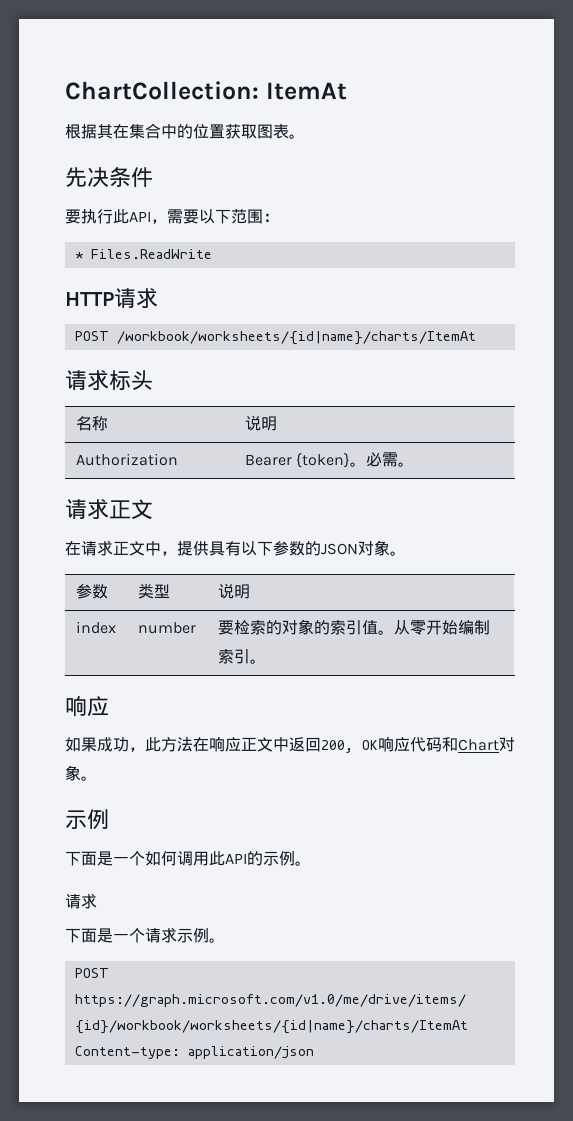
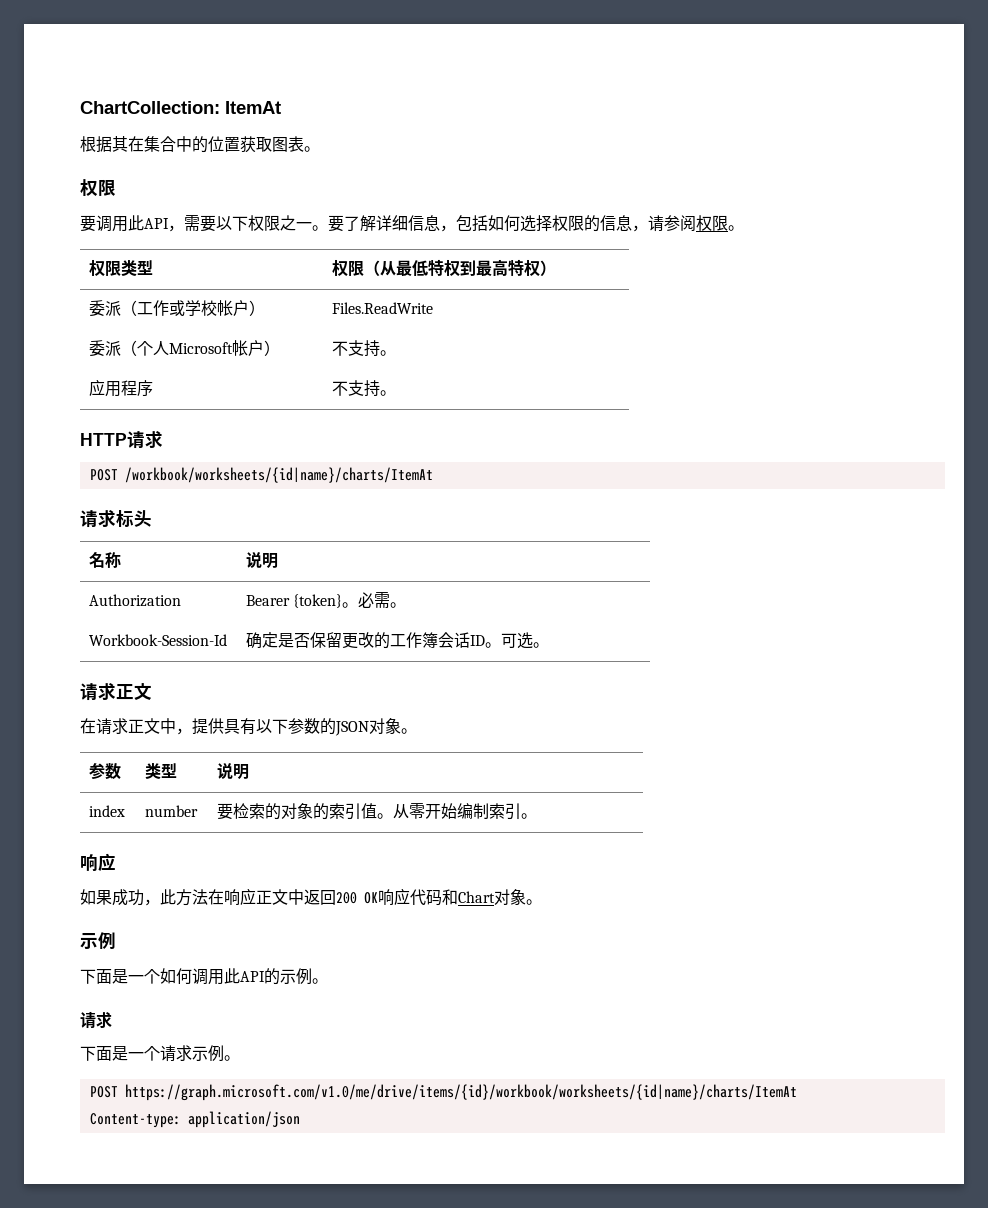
  根据其在集合中的位置获取图表。
- 先决条件
- 要执行此API，需要以下范围：
- * Files.ReadWrite
+ 权限
+ 要调用此API，需要以下权限之一。要了解详细信息，包括如何选择权限的信息，请参阅权限。
+ 权限类型 | 权限（从最低特权到最高特权）
+ 委派（工作或学校帐户） | Files.ReadWrite
+ 委派（个人Microsoft帐户） | 不支持。
+ 应用程序 | 不支持。
+ Workbook-Session-Id | 确定是否保留更改的工作簿会话ID。可选。
- 如果成功，此方法在响应正文中返回200, OK响应代码和Chart对象。
+ 如果成功，此方法在响应正文中返回200 OK响应代码和Chart对象。

